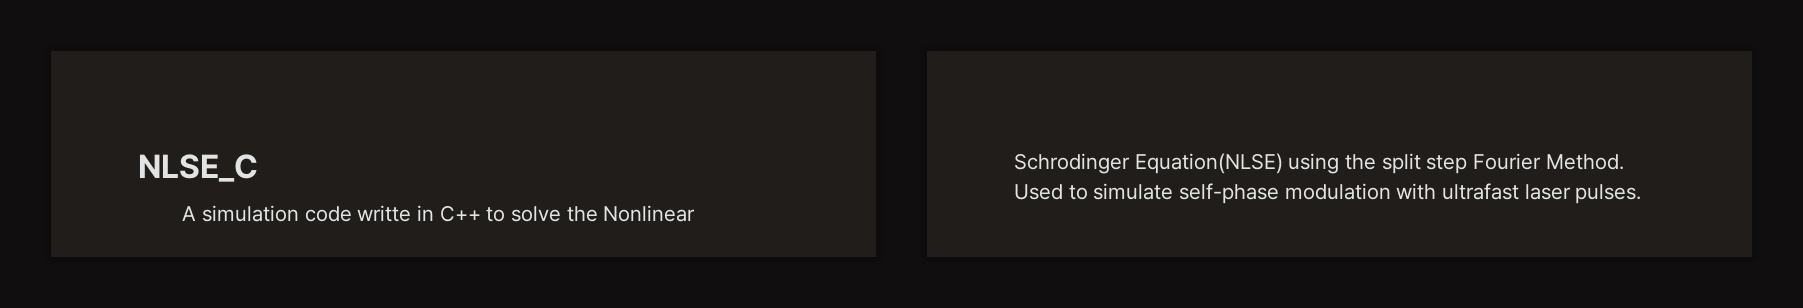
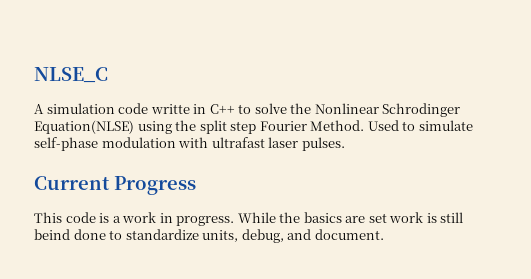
+ Current Progress
+ This code is a work in progress. While the basics are set work is still beind done to standardize units, debug, and document.

